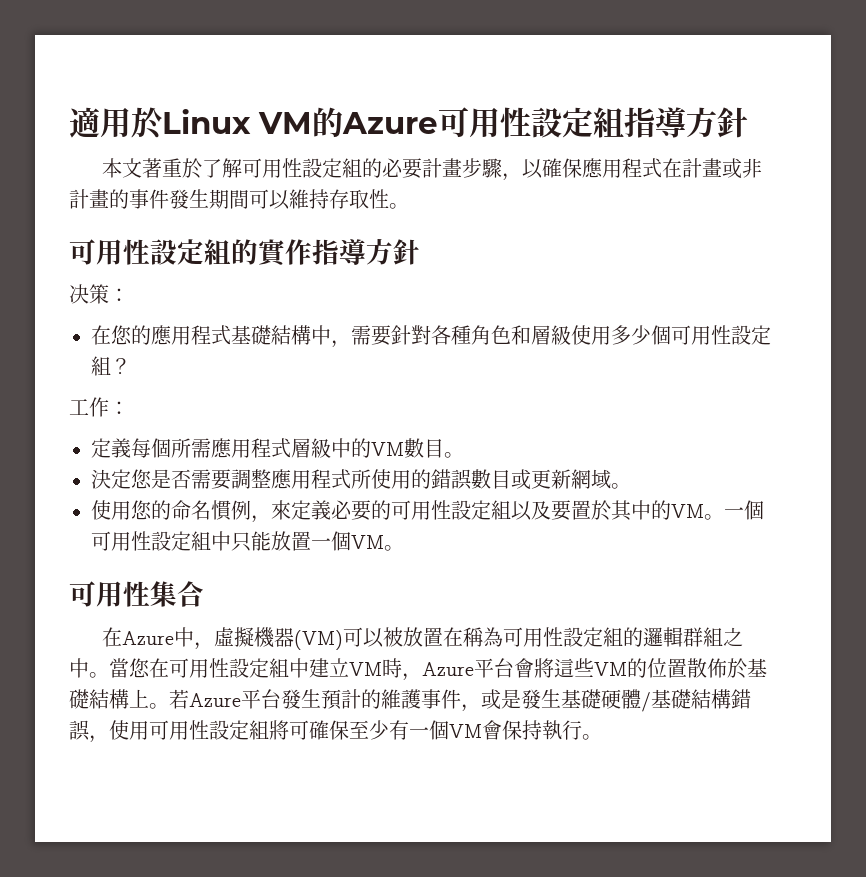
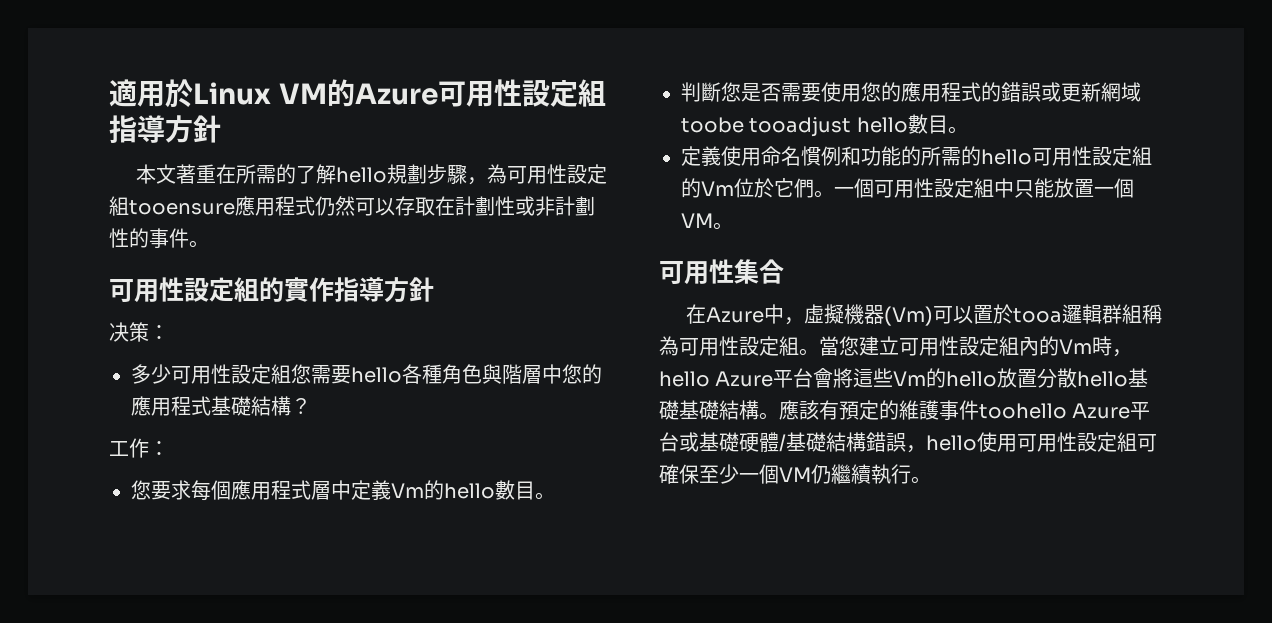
- 本文著重於了解可用性設定組的必要計畫步驟，以確保應用程式在計畫或非計畫的事件發生期間可以維持存取性。
+ 本文著重在所需的了解hello規劃步驟，為可用性設定組tooensure應用程式仍然可以存取在計劃性或非計劃性的事件。
- 在您的應用程式基礎結構中，需要針對各種角色和層級使用多少個可用性設定組？
+ 多少可用性設定組您需要hello各種角色與階層中您的應用程式基礎結構？
  工作：
- 定義每個所需應用程式層級中的VM數目。
- 決定您是否需要調整應用程式所使用的錯誤數目或更新網域。
- 使用您的命名慣例，來定義必要的可用性設定組以及要置於其中的VM。
+ 您要求每個應用程式層中定義Vm的hello數目。
+ 判斷您是否需要使用您的應用程式的錯誤或更新網域toobe tooadjust hello數目。
+ 定義使用命名慣例和功能的所需的hello可用性設定組的Vm位於它們。
- 在Azure中，虛擬機器(VM)可以被放置在稱為可用性設定組的邏輯群組之中。當您在可用性設定組中建立VM時，Azure平台會將這些VM的位置散佈於基礎結構上。若Azure平台發生預計的維護事件，或是發生基礎硬體/基礎結構錯誤，使用可用性設定組將可確保至少有一個VM會保持執行。
+ 在Azure中，虛擬機器(Vm)可以置於tooa邏輯群組稱為可用性設定組。當您建立可用性設定組內的Vm時，hello Azure平台會將這些Vm的hello放置分散hello基礎基礎結構。應該有預定的維護事件toohello Azure平台或基礎硬體/基礎結構錯誤，hello使用可用性設定組可確保至少一個VM仍繼續執行。

